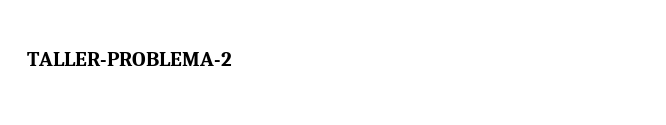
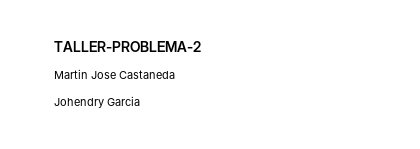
+ Martin Jose Castaneda
+ Johendry Garcia

